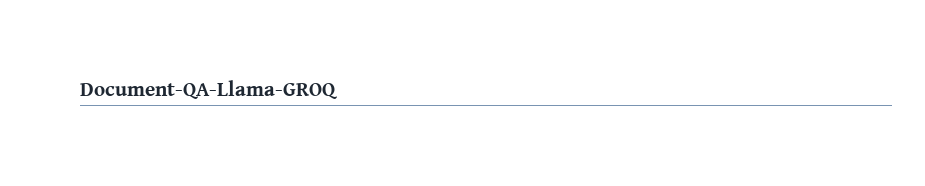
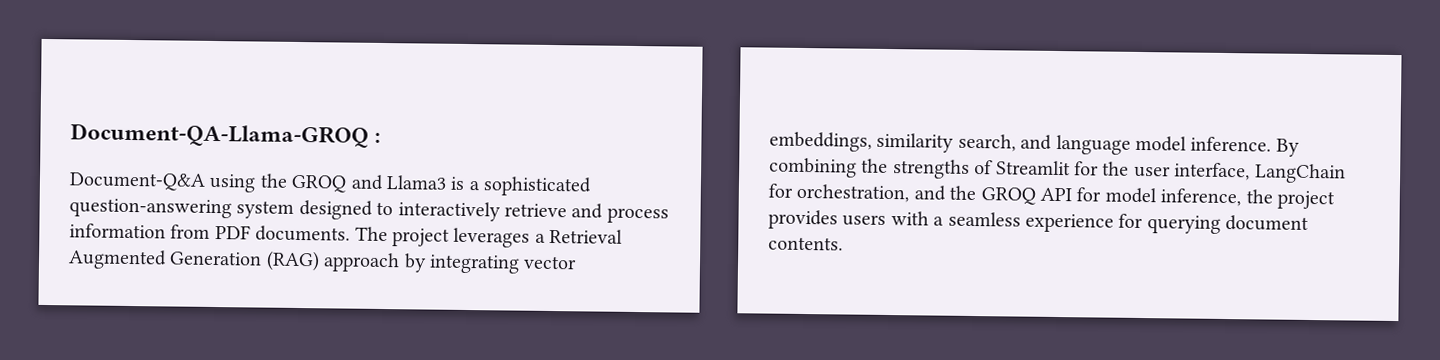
- Document-QA-Llama-GROQ
+ Document-QA-Llama-GROQ :
+ Document-Q&A using the GROQ and Llama3 is a sophisticated question-answering system designed to interactively retrieve and process information from PDF documents. The project leverages a Retrieval Augmented Generation (RAG) approach by integrating vector embeddings, similarity search, and language model inference. By combining the strengths of Streamlit for the user interface, LangChain for orchestration, and the GROQ API for model inference, the project provides users with a seamless experience for querying document contents.

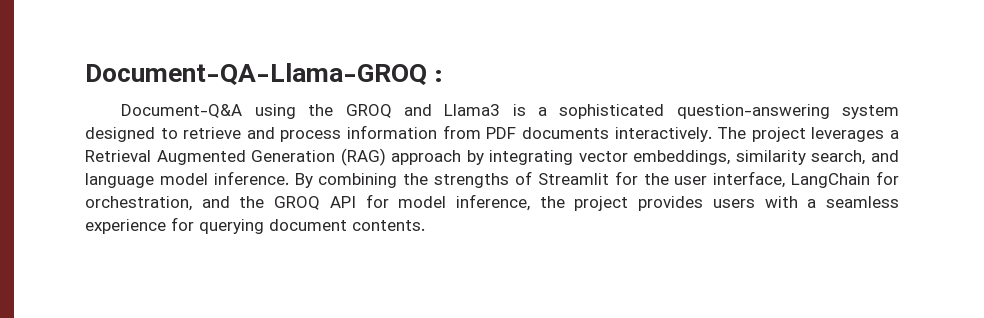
- Document-Q&A using the GROQ and Llama3 is a sophisticated question-answering system designed to interactively retrieve and process information from PDF documents.
+ Document-Q&A using the GROQ and Llama3 is a sophisticated question-answering system designed to retrieve and process information from PDF documents interactively.

